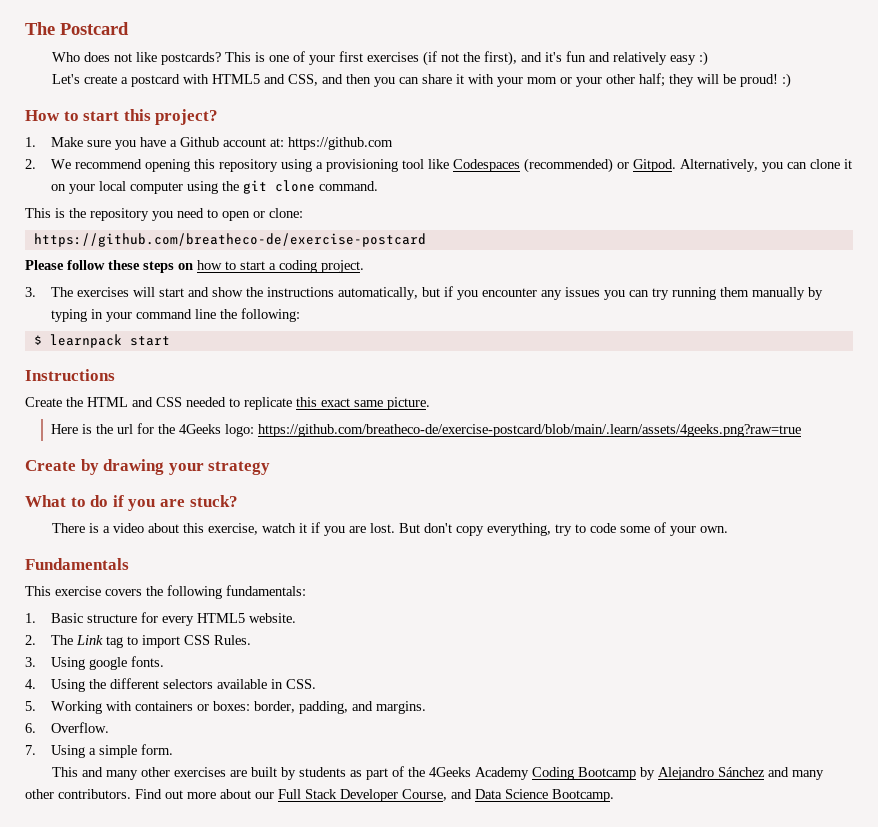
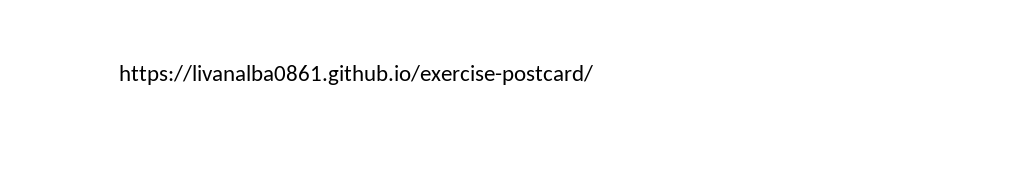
- The Postcard
- Who does not like postcards? This is one of your first exercises (if not the first), and it's fun and relatively easy :)
- Let's create a postcard with HTML5 and CSS, and then you can share it with your mom or your other half; they will be proud! :)
- How to start this project?
- 1. Make sure you have a Github account at: https://github.com
- 2. We recommend opening this repository using a provisioning tool like Codespaces (recommended) or Gitpod. Alternatively, you can clone it on your local computer using the git clone command.
- This is the repository you need to open or clone:
- https://github.com/breatheco-de/exercise-postcard
- Please follow these steps on how to start a coding project.
- 3. The exercises will start and show the instructions automatically, but if you encounter any issues you can try running them manually by typing in your command line the following:
- $ learnpack start
- Instructions
- Create the HTML and CSS needed to replicate this exact same picture.
- Here is the url for the 4Geeks logo: https://github.com/breatheco-de/exercise-postcard/blob/main/.learn/assets/4geeks.png?raw=true
- Create by drawing your strategy
- What to do if you are stuck?
- There is a video about this exercise, watch it if you are lost. But don't copy everything, try to code some of your own.
- Fundamentals
- This exercise covers the following fundamentals:
- 1. Basic structure for every HTML5 website.
- 2. The Link tag to import CSS Rules.
- 3. Using google fonts.
- 4. Using the different selectors available in CSS.
- 5. Working with containers or boxes: border, padding, and margins.
- 6. Overflow.
- 7. Using a simple form.
- This and many other exercises are built by students as part of the 4Geeks Academy Coding Bootcamp by Alejandro Sánchez and many other contributors. Find out more about our Full Stack Developer Course, and Data Science Bootcamp.
+ https://livanalba0861.github.io/exercise-postcard/

